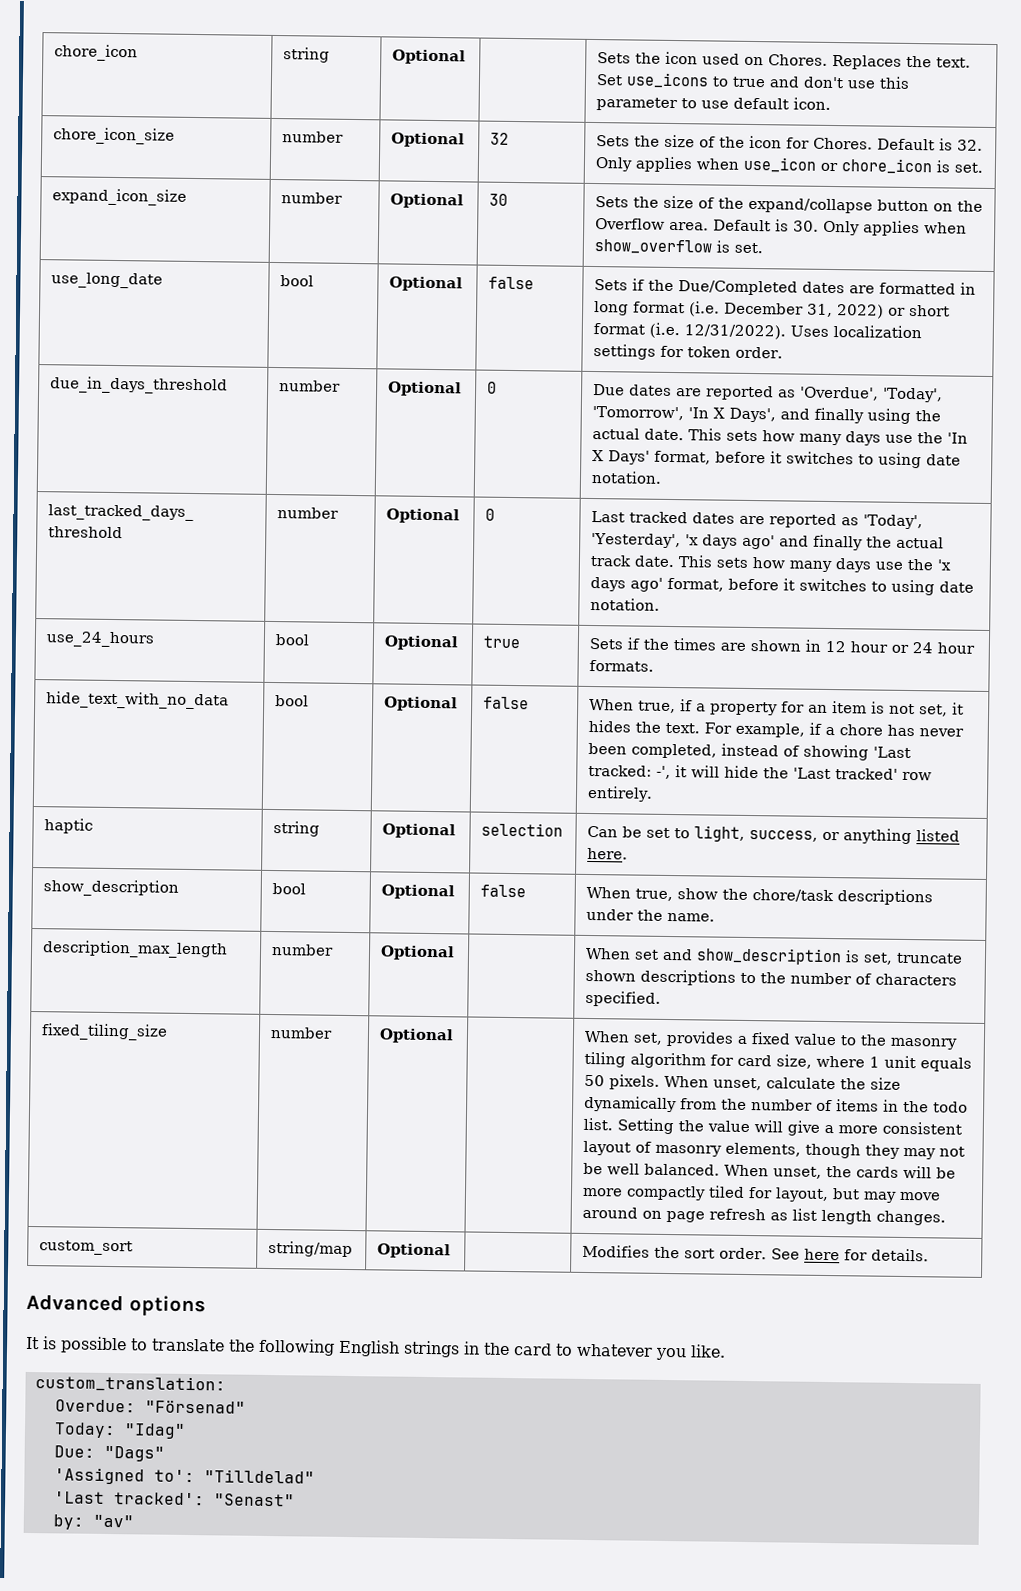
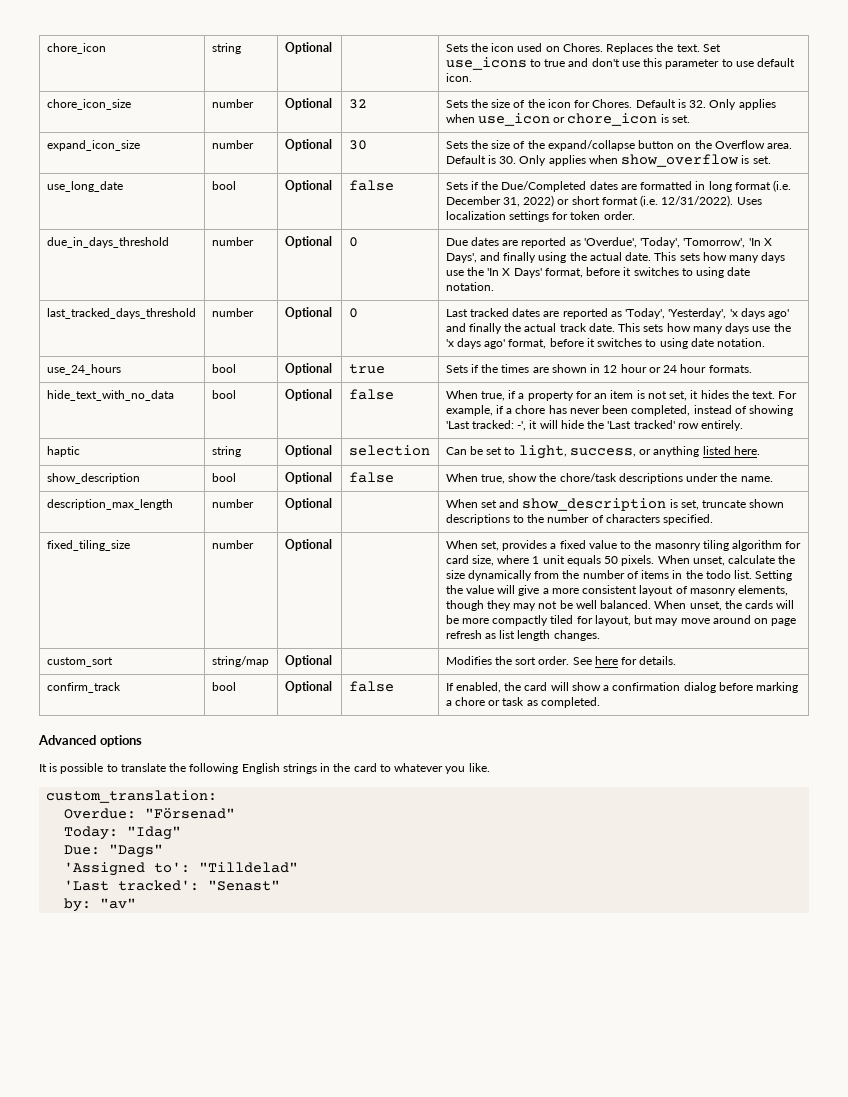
+ confirm_track | bool | Optional | false | If enabled, the card will show a confirmation dialog before marking a chore or task as completed.

